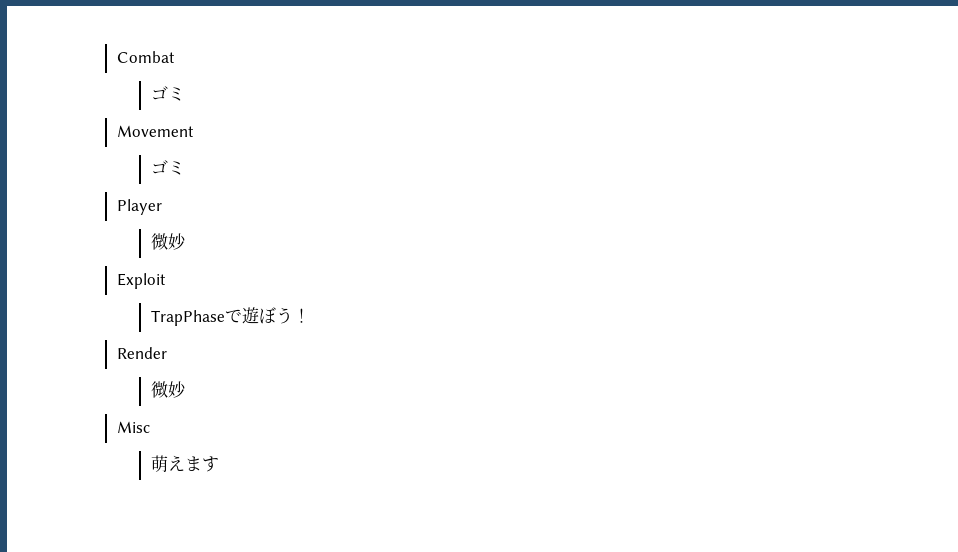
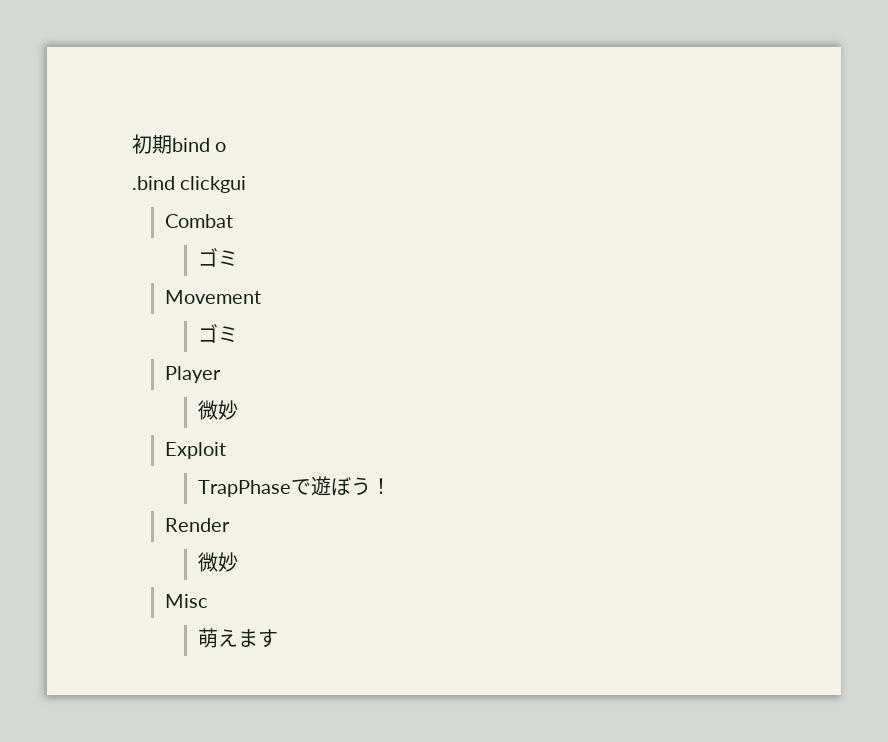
+ 初期bind o
+ .bind clickgui

